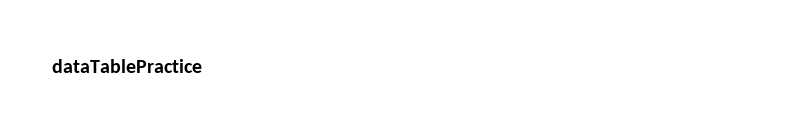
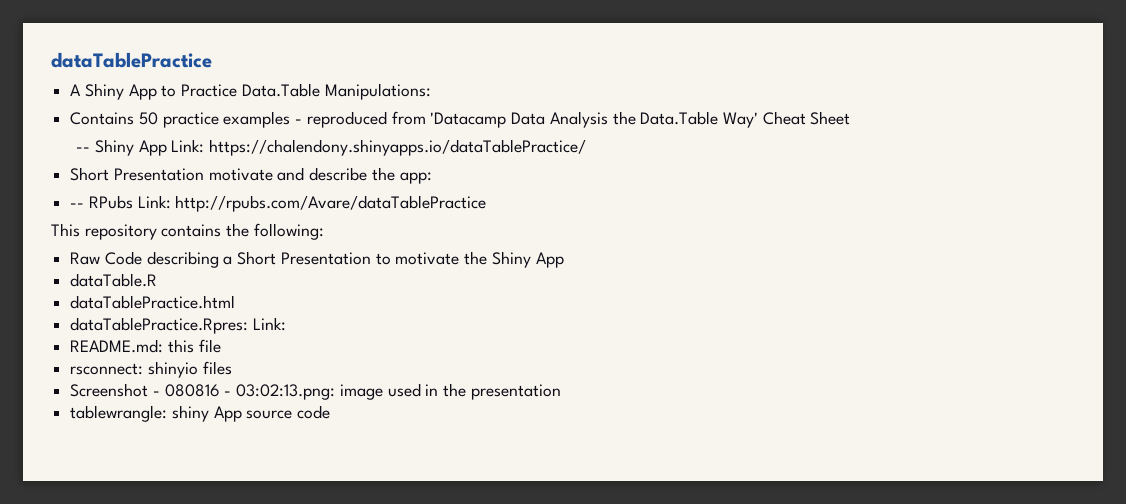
+ A Shiny App to Practice Data.Table Manipulations:
+ Contains 50 practice examples - reproduced from 'Datacamp Data Analysis the Data.Table Way' Cheat Sheet
+ -- Shiny App Link: https://chalendony.shinyapps.io/dataTablePractice/
+ Short Presentation motivate and describe the app:
+ -- RPubs Link: http://rpubs.com/Avare/dataTablePractice
+ This repository contains the following:
+ Raw Code describing a Short Presentation to motivate the Shiny App
+ dataTable.R
+ dataTablePractice.html
+ dataTablePractice.Rpres: Link:
+ README.md: this file
+ rsconnect: shinyio files
+ Screenshot - 080816 - 03:02:13.png: image used in the presentation
+ tablewrangle: shiny App source code

